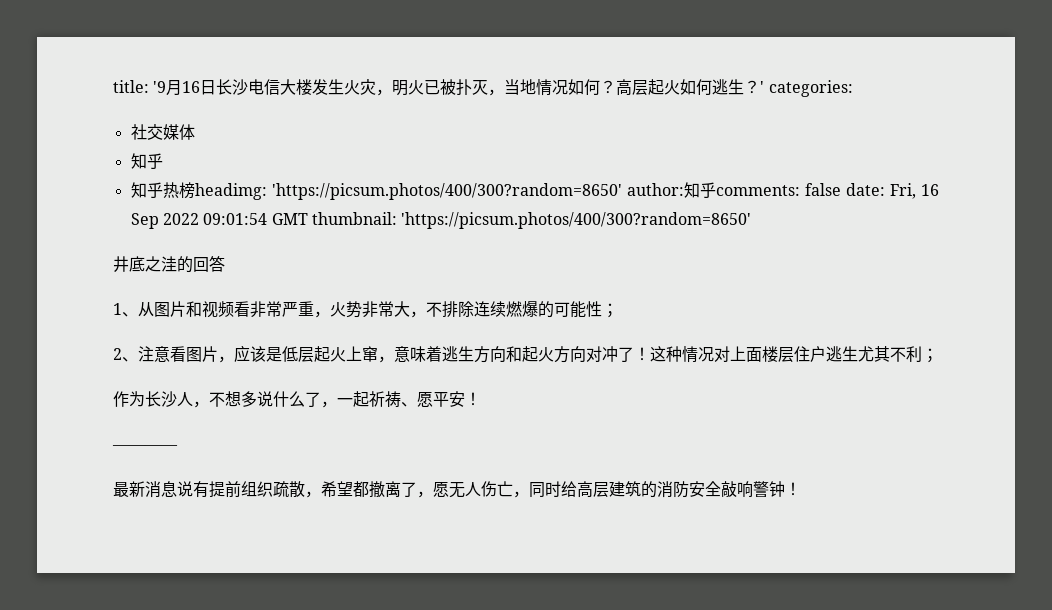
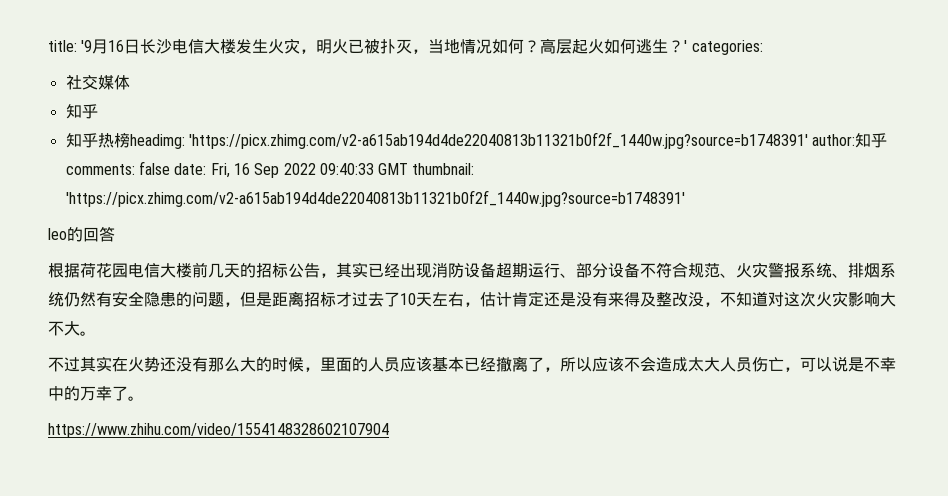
- 知乎热榜headimg: 'https://picsum.photos/400/300?random=8650' author:知乎comments: false date: Fri, 16 Sep 2022 09:01:54 GMT thumbnail: 'https://picsum.photos/400/300?random=8650'
- 井底之洼的回答
+ 知乎热榜headimg: 'https://picx.zhimg.com/v2-a615ab194d4de22040813b11321b0f2f_1440w.jpg?source=b1748391' author:知乎comments: false date: Fri, 16 Sep 2022 09:40:33 GMT thumbnail: 'https://picx.zhimg.com/v2-a615ab194d4de22040813b11321b0f2f_1440w.jpg?source=b1748391'
+ leo的回答
- 1、从图片和视频看非常严重，火势非常大，不排除连续燃爆的可能性；
- 2、注意看图片，应该是低层起火上窜，意味着逃生方向和起火方向对冲了！这种情况对上面楼层住户逃生尤其不利；
- 作为长沙人，不想多说什么了，一起祈祷、愿平安！
- ————
- 最新消息说有提前组织疏散，希望都撤离了，愿无人伤亡，同时给高层建筑的消防安全敲响警钟！
+ 根据荷花园电信大楼前几天的招标公告，其实已经出现消防设备超期运行、部分设备不符合规范、火灾警报系统、排烟系统仍然有安全隐患的问题，但是距离招标才过去了10天左右，估计肯定还是没有来得及整改没，不知道对这次火灾影响大不大。
+ 不过其实在火势还没有那么大的时候，里面的人员应该基本已经撤离了，所以应该不会造成太大人员伤亡，可以说是不幸中的万幸了。
+ https://www.zhihu.com/video/1554148328602107904

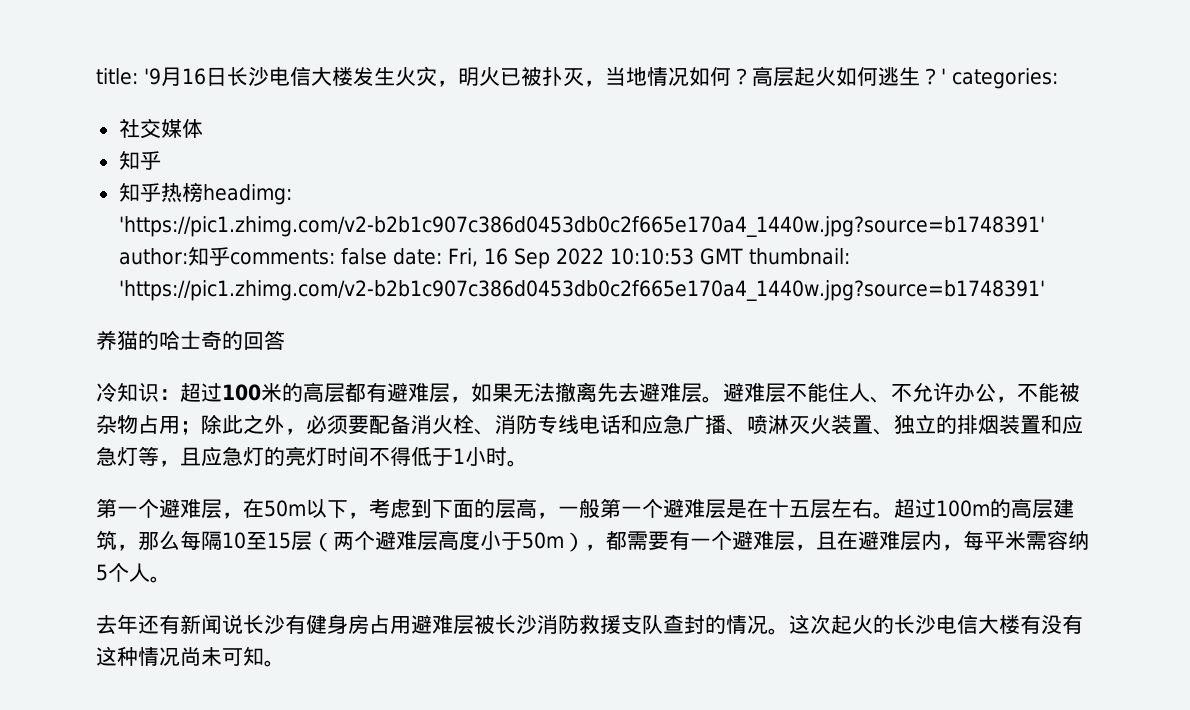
- 知乎热榜headimg: 'https://picx.zhimg.com/v2-a615ab194d4de22040813b11321b0f2f_1440w.jpg?source=b1748391' author:知乎comments: false date: Fri, 16 Sep 2022 09:40:33 GMT thumbnail: 'https://picx.zhimg.com/v2-a615ab194d4de22040813b11321b0f2f_1440w.jpg?source=b1748391'
- leo的回答
- 根据荷花园电信大楼前几天的招标公告，其实已经出现消防设备超期运行、部分设备不符合规范、火灾警报系统、排烟系统仍然有安全隐患的问题，但是距离招标才过去了10天左右，估计肯定还是没有来得及整改没，不知道对这次火灾影响大不大。
- 不过其实在火势还没有那么大的时候，里面的人员应该基本已经撤离了，所以应该不会造成太大人员伤亡，可以说是不幸中的万幸了。
- https://www.zhihu.com/video/1554148328602107904
+ 知乎热榜headimg: 'https://pic1.zhimg.com/v2-b2b1c907c386d0453db0c2f665e170a4_1440w.jpg?source=b1748391' author:知乎comments: false date: Fri, 16 Sep 2022 10:10:53 GMT thumbnail: 'https://pic1.zhimg.com/v2-b2b1c907c386d0453db0c2f665e170a4_1440w.jpg?source=b1748391'
+ 养猫的哈士奇的回答
+ 冷知识：超过100米的高层都有避难层，如果无法撤离先去避难层。避难层不能住人、不允许办公，不能被杂物占用；除此之外，必须要配备消火栓、消防专线电话和应急广播、喷淋灭火装置、独立的排烟装置和应急灯等，且应急灯的亮灯时间不得低于1小时。
+ 第一个避难层，在50m以下，考虑到下面的层高，一般第一个避难层是在十五层左右。超过100m的高层建筑，那么每隔10至15层（两个避难层高度小于50m），都需要有一个避难层，且在避难层内，每平米需容纳5个人。
+ 去年还有新闻说长沙有健身房占用避难层被长沙消防救援支队查封的情况。这次起火的长沙电信大楼有没有这种情况尚未可知。

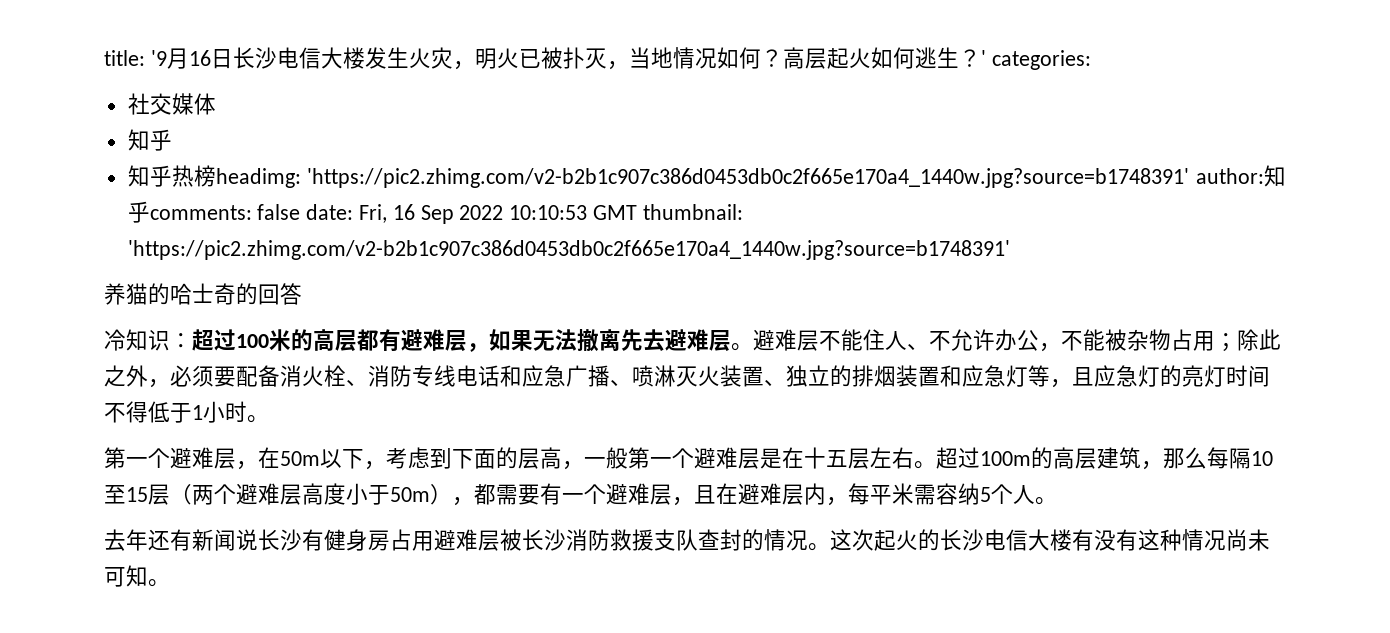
- 知乎热榜headimg: 'https://pic1.zhimg.com/v2-b2b1c907c386d0453db0c2f665e170a4_1440w.jpg?source=b1748391' author:知乎comments: false date: Fri, 16 Sep 2022 10:10:53 GMT thumbnail: 'https://pic1.zhimg.com/v2-b2b1c907c386d0453db0c2f665e170a4_1440w.jpg?source=b1748391'
+ 知乎热榜headimg: 'https://pic2.zhimg.com/v2-b2b1c907c386d0453db0c2f665e170a4_1440w.jpg?source=b1748391' author:知乎comments: false date: Fri, 16 Sep 2022 10:10:53 GMT thumbnail: 'https://pic2.zhimg.com/v2-b2b1c907c386d0453db0c2f665e170a4_1440w.jpg?source=b1748391'

